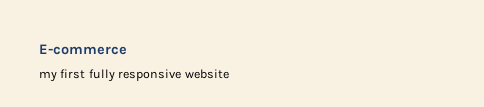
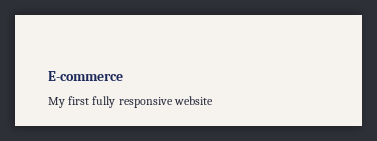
- my first fully responsive website
+ My first fully responsive website

